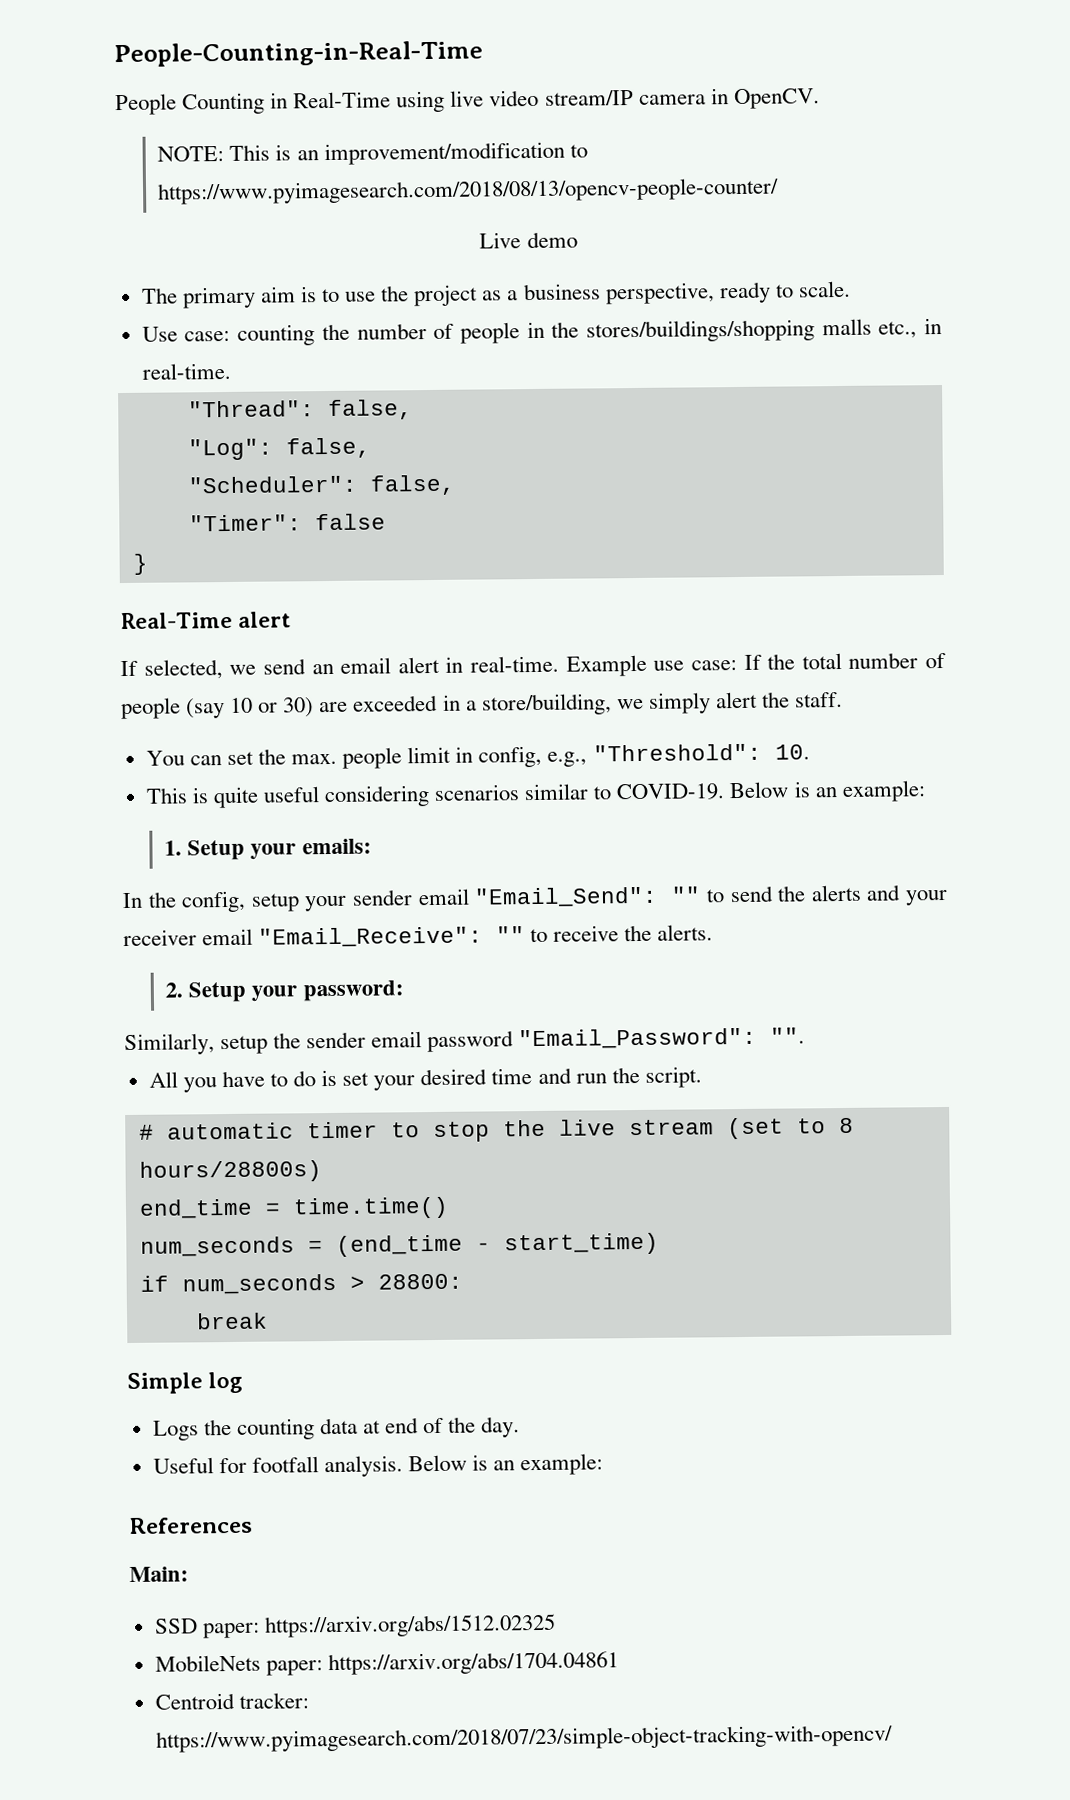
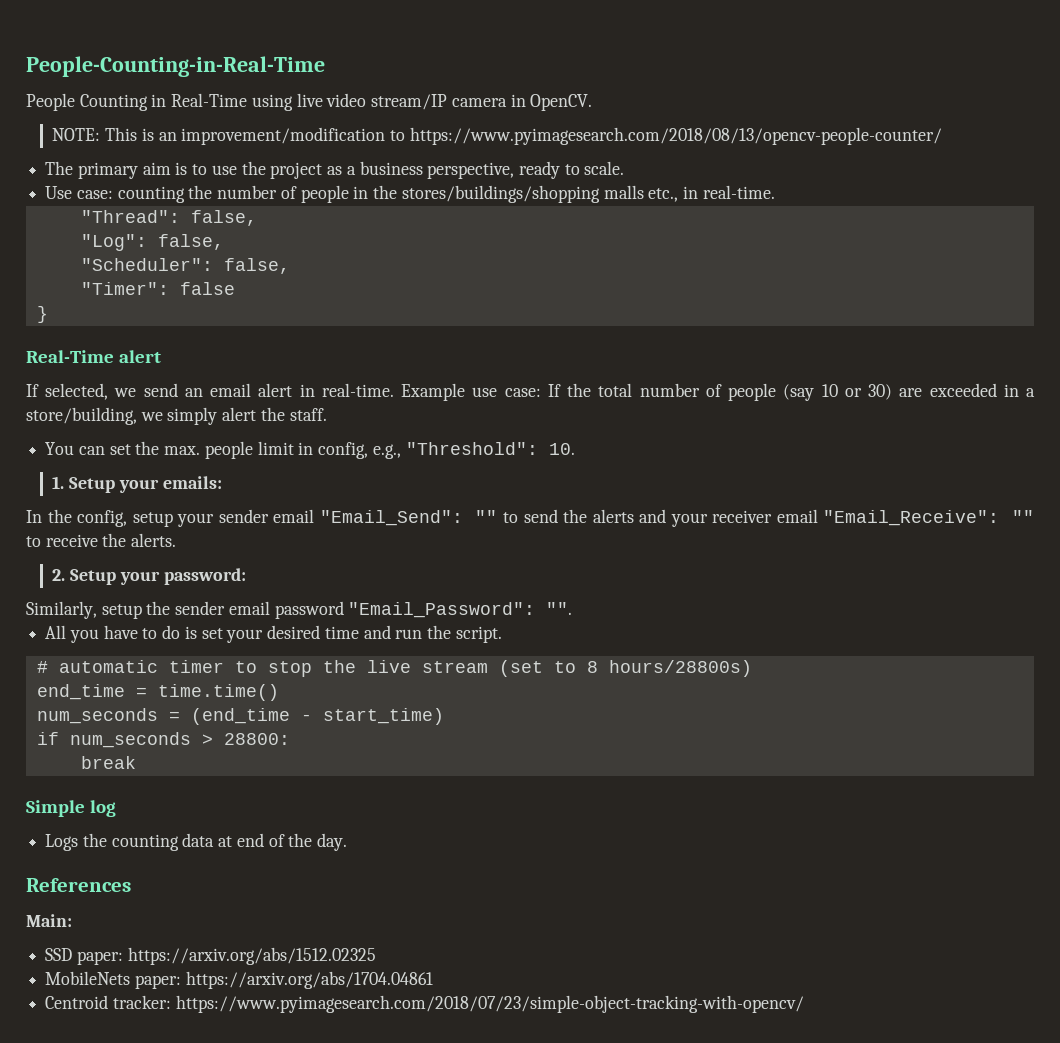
- Live demo
- This is quite useful considering scenarios similar to COVID-19. Below is an example:
- Useful for footfall analysis. Below is an example:

